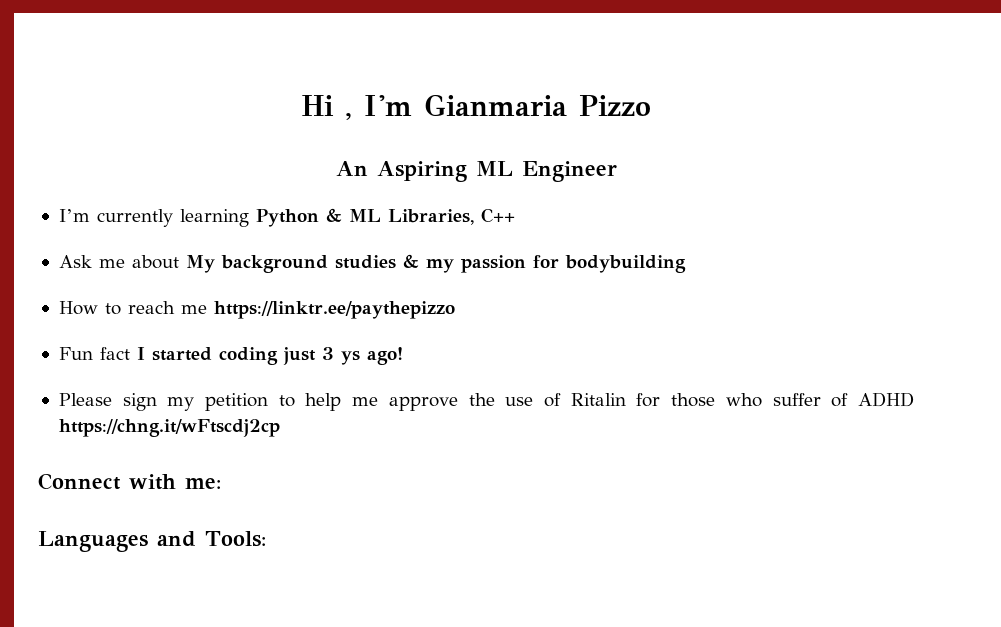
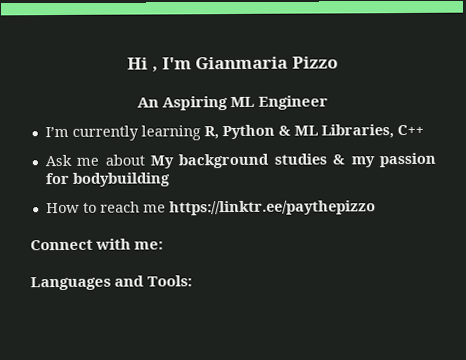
- I’m currently learning Python & ML Libraries, C++
+ I’m currently learning R, Python & ML Libraries, C++
- Fun fact I started coding just 3 ys ago!
- Please sign my petition to help me approve the use of Ritalin for those who suffer of ADHD https://chng.it/wFtscdj2cp

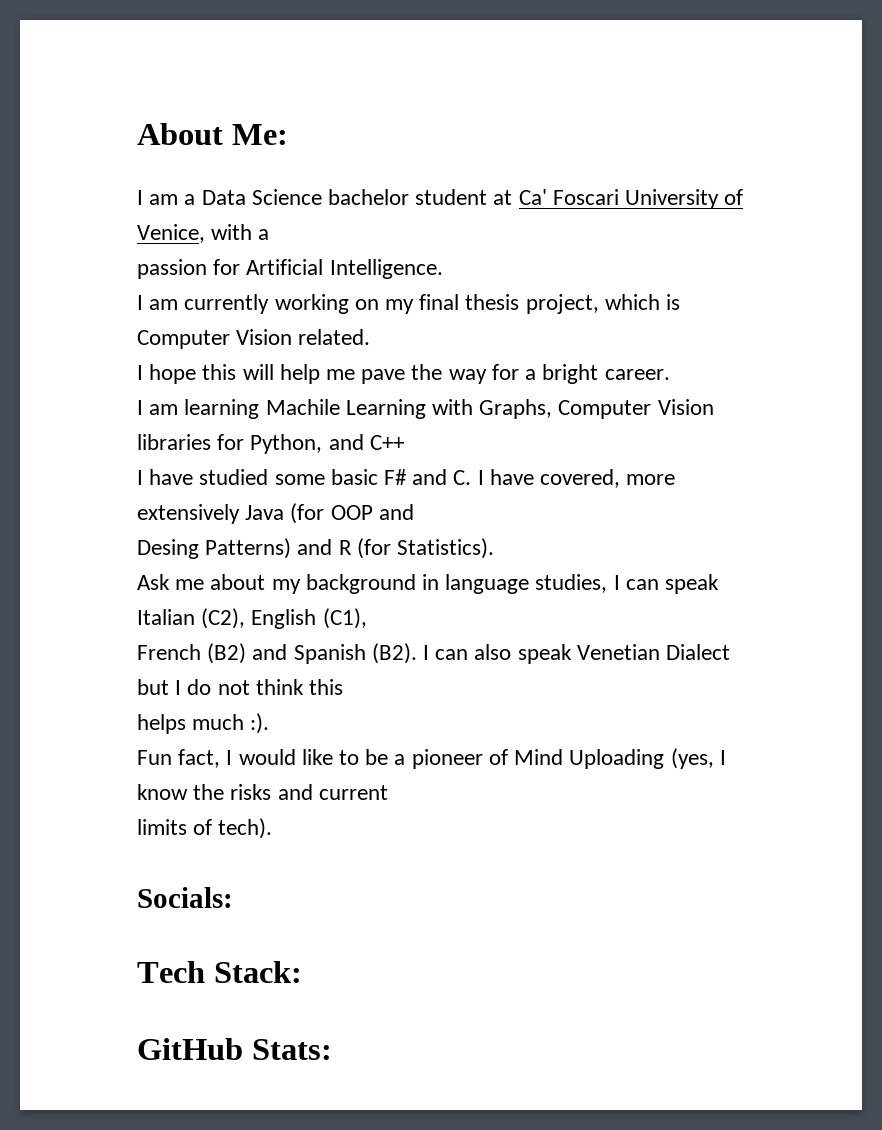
- Hi , I'm Gianmaria Pizzo
- An Aspiring ML Engineer
- I’m currently learning R, Python & ML Libraries, C++
- Ask me about My background studies & my passion for bodybuilding
- How to reach me https://linktr.ee/paythepizzo
- Connect with me:
- Languages and Tools:
+ About Me:
+ I am a Data Science bachelor student at Ca' Foscari University of Venice, with a
+ passion for Artificial Intelligence.
+ I am currently working on my final thesis project, which is Computer Vision related.
+ I hope this will help me pave the way for a bright career.
+ I am learning Machile Learning with Graphs, Computer Vision libraries for Python, and C++
+ I have studied some basic F# and C. I have covered, more extensively Java (for OOP and
+ Desing Patterns) and R (for Statistics).
+ Ask me about my background in language studies, I can speak Italian (C2), English (C1),
+ French (B2) and Spanish (B2). I can also speak Venetian Dialect but I do not think this
+ helps much :).
+ Fun fact, I would like to be a pioneer of Mind Uploading (yes, I know the risks and current
+ limits of tech).
+ Socials:
+ Tech Stack:
+ GitHub Stats:

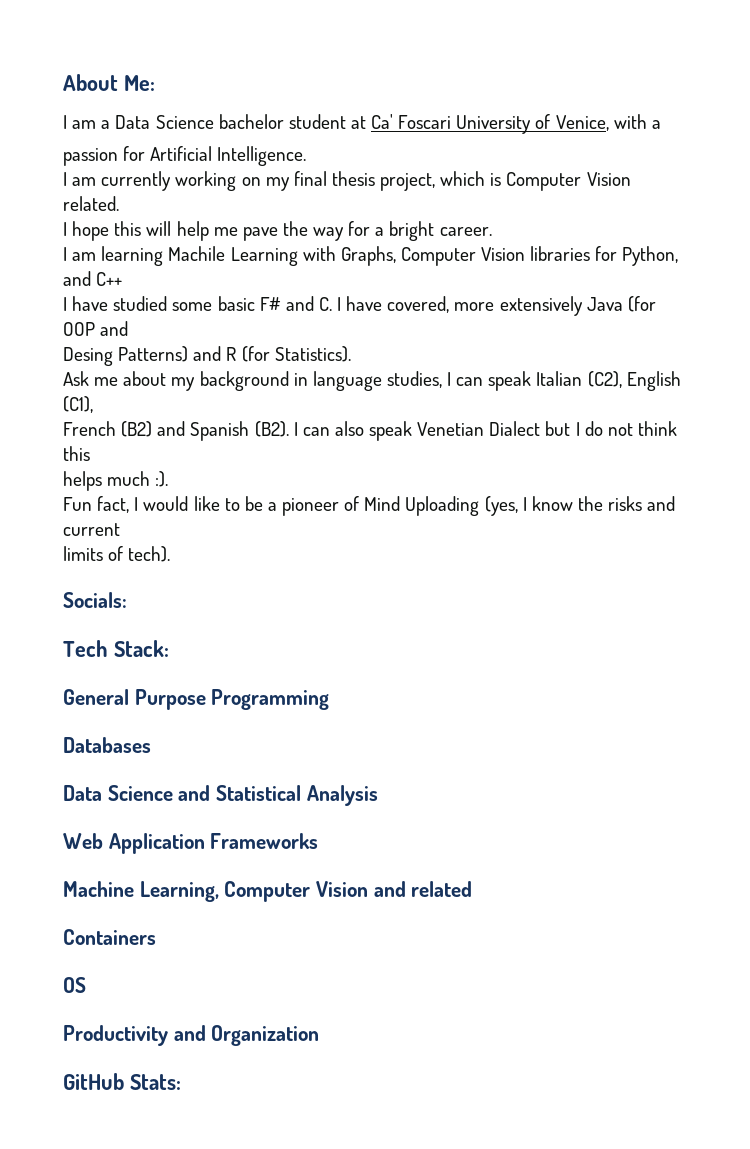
+ General Purpose Programming
+ Databases
+ Data Science and Statistical Analysis
+ Web Application Frameworks
+ Machine Learning, Computer Vision and related
+ Containers
+ OS
+ Productivity and Organization

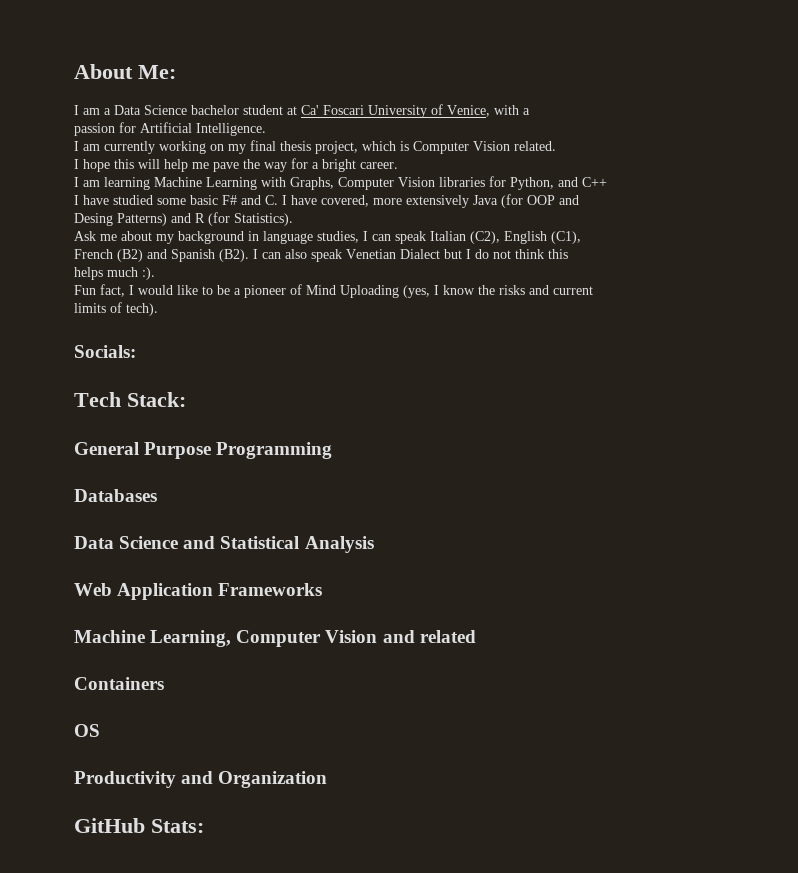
- I am learning Machile Learning with Graphs, Computer Vision libraries for Python, and C++
+ I am learning Machine Learning with Graphs, Computer Vision libraries for Python, and C++

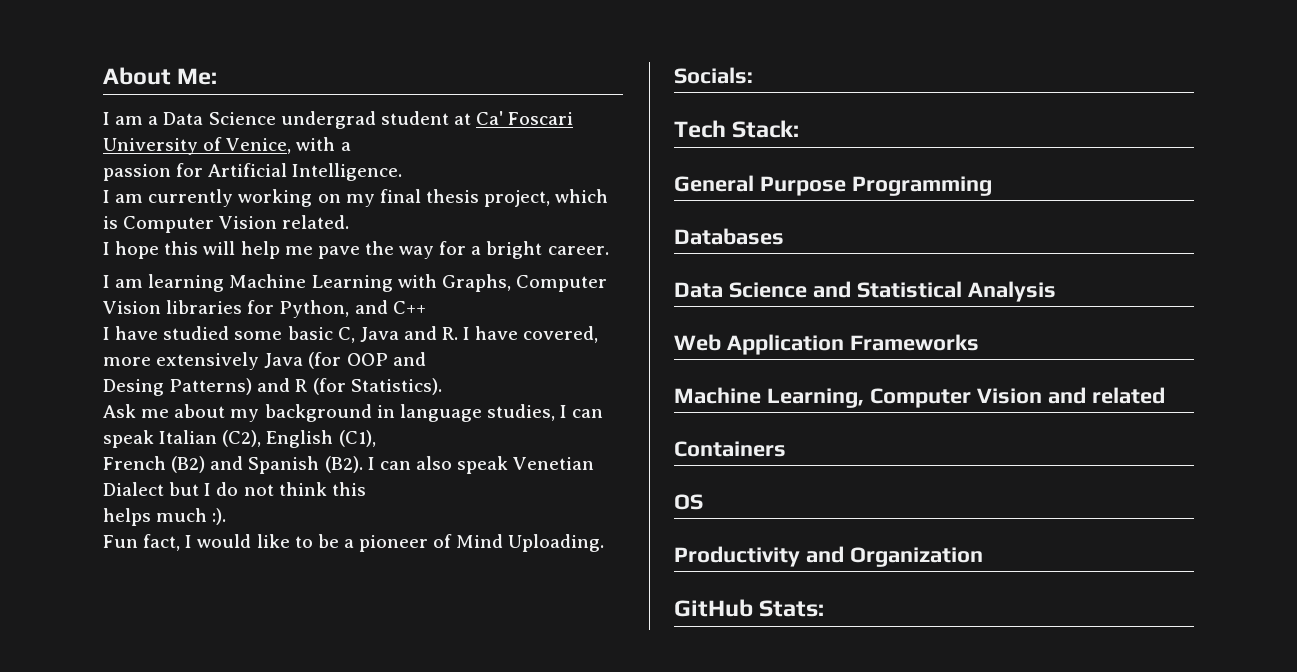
- I am a Data Science bachelor student at Ca' Foscari University of Venice, with a
+ I am a Data Science undergrad student at Ca' Foscari University of Venice, with a
- I have studied some basic F# and C. I have covered, more extensively Java (for OOP and
+ I have studied some basic C, Java and R. I have covered, more extensively Java (for OOP and
- Fun fact, I would like to be a pioneer of Mind Uploading (yes, I know the risks and current
- limits of tech).
+ Fun fact, I would like to be a pioneer of Mind Uploading.

